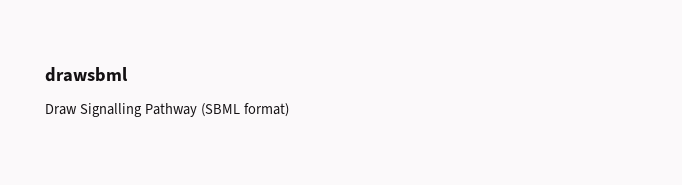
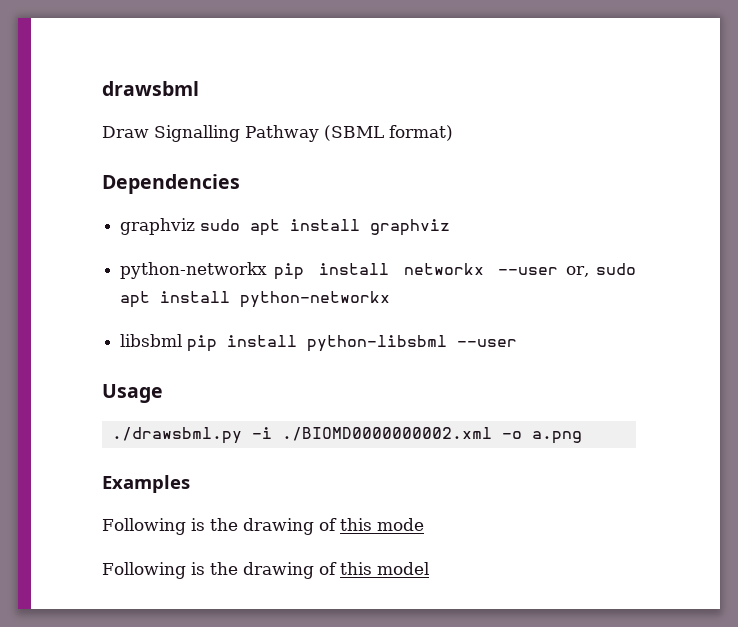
+ Dependencies
+ graphviz sudo apt install graphviz
+ python-networkx pip install networkx --user or, sudo apt install python-networkx
+ libsbml pip install python-libsbml --user
+ Usage
+ ./drawsbml.py -i ./BIOMD0000000002.xml -o a.png
+ Examples
+ Following is the drawing of this mode
+ Following is the drawing of this model

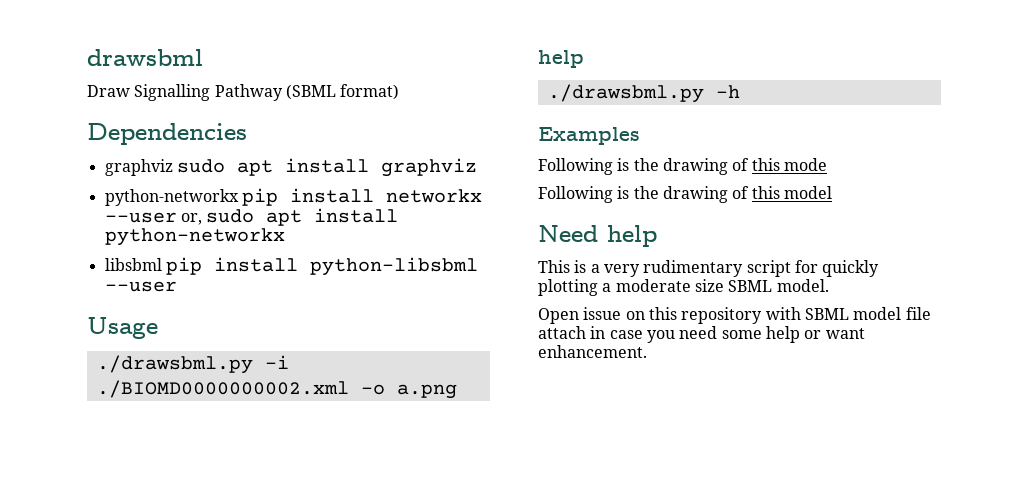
  ./drawsbml.py -i ./BIOMD0000000002.xml -o a.png
+ help
+ ./drawsbml.py -h
+ Need help
+ This is a very rudimentary script for quickly plotting a moderate size SBML model.
+ Open issue on this repository with SBML model file attach in case you need some help or want enhancement.

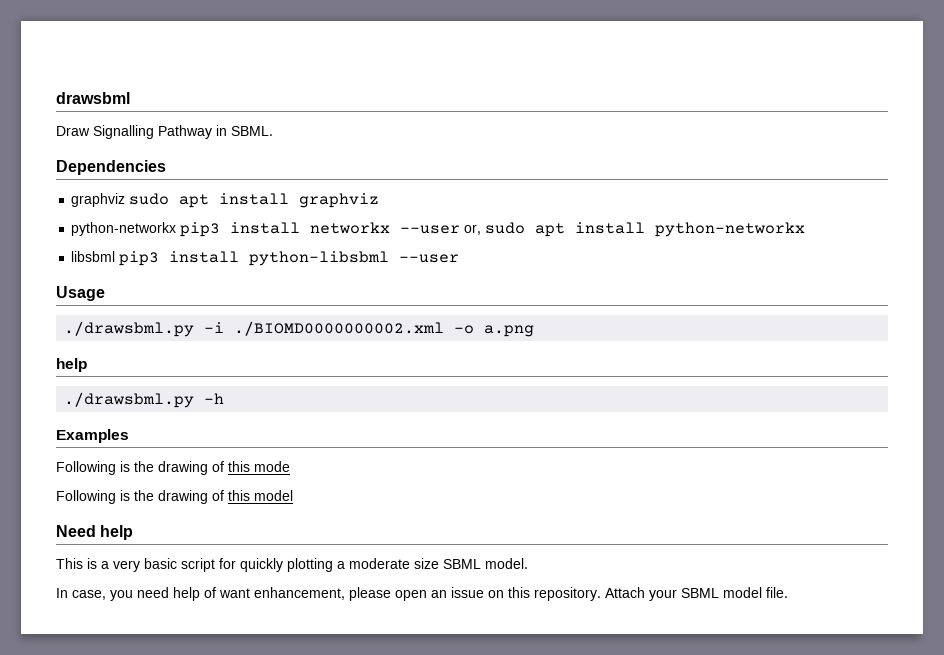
- Draw Signalling Pathway (SBML format)
+ Draw Signalling Pathway in SBML.
- python-networkx pip install networkx --user or, sudo apt install python-networkx
+ python-networkx pip3 install networkx --user or, sudo apt install python-networkx
- libsbml pip install python-libsbml --user
+ libsbml pip3 install python-libsbml --user
- This is a very rudimentary script for quickly plotting a moderate size SBML model.
+ This is a very basic script for quickly plotting a moderate size SBML model.
- Open issue on this repository with SBML model file attach in case you need some help or want enhancement.
+ In case, you need help of want enhancement, please open an issue on this repository. Attach your SBML model file.

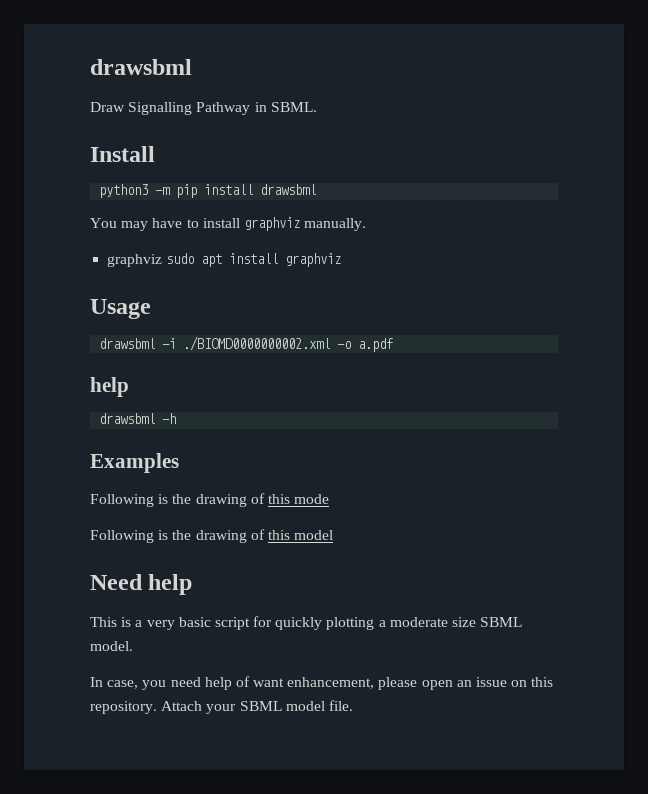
- Dependencies
+ Install
+ python3 -m pip install drawsbml
+ You may have to install graphviz manually.
- python-networkx pip3 install networkx --user or, sudo apt install python-networkx
- libsbml pip3 install python-libsbml --user
- ./drawsbml.py -i ./BIOMD0000000002.xml -o a.png
+ drawsbml -i ./BIOMD0000000002.xml -o a.pdf
  help
- ./drawsbml.py -h
+ drawsbml -h

